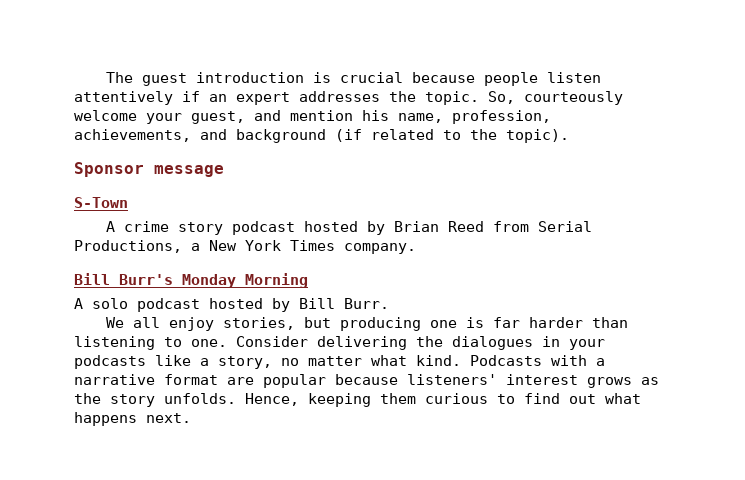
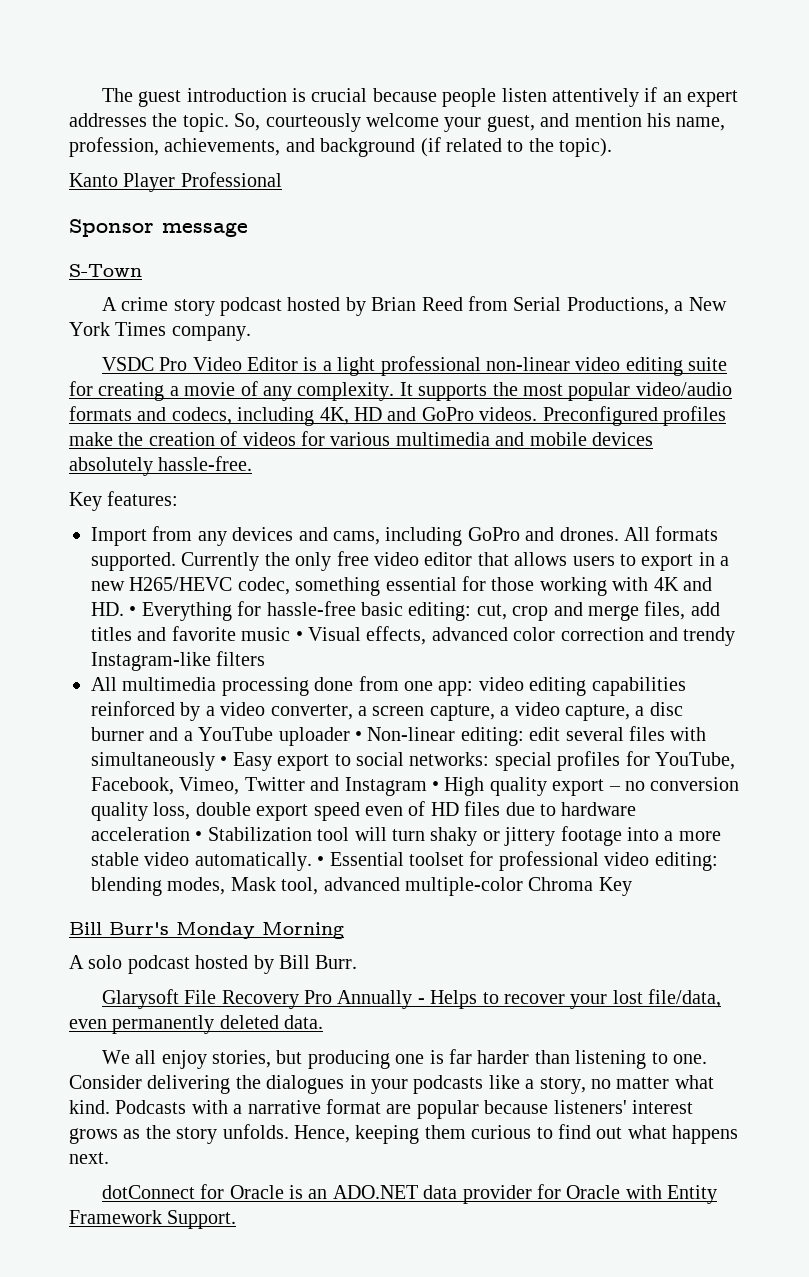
+ Kanto Player Professional
+ VSDC Pro Video Editor is a light professional non-linear video editing suite for creating a movie of any complexity. It supports the most popular video/audio formats and codecs, including 4K, HD and GoPro videos. Preconfigured profiles make the creation of videos for various multimedia and mobile devices absolutely hassle-free.
+ Key features:
+ Import from any devices and cams, including GoPro and drones. All formats supported. Сurrently the only free video editor that allows users to export in a new H265/HEVC codec, something essential for those working with 4K and HD. • Everything for hassle-free basic editing: cut, crop and merge files, add titles and favorite music • Visual effects, advanced color correction and trendy Instagram-like filters
+ All multimedia processing done from one app: video editing capabilities reinforced by a video converter, a screen capture, a video capture, a disc burner and a YouTube uploader • Non-linear editing: edit several files with simultaneously • Easy export to social networks: special profiles for YouTube, Facebook, Vimeo, Twitter and Instagram • High quality export – no conversion quality loss, double export speed even of HD files due to hardware acceleration • Stabilization tool will turn shaky or jittery footage into a more stable video automatically. • Essential toolset for professional video editing: blending modes, Mask tool, advanced multiple-color Chroma Key
+ Glarysoft File Recovery Pro Annually - Helps to recover your lost file/data, even permanently deleted data.
+ dotConnect for Oracle is an ADO.NET data provider for Oracle with Entity Framework Support.

